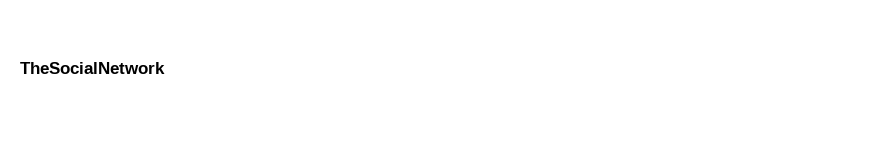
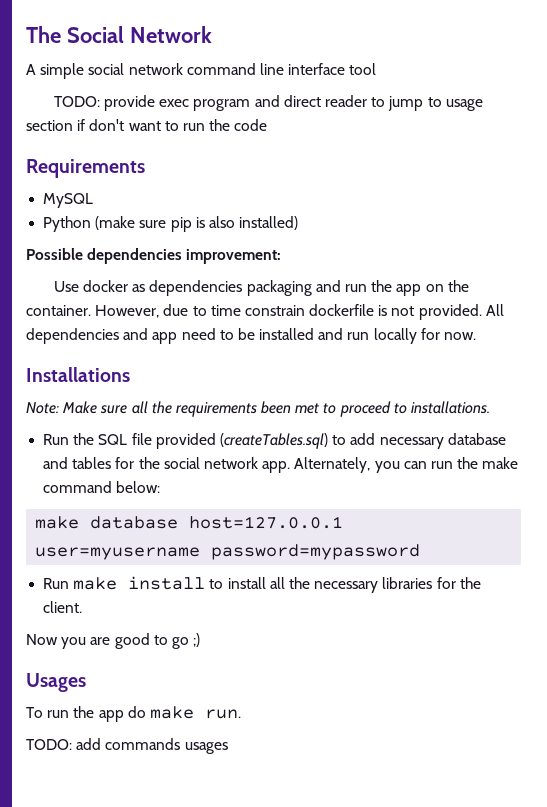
- TheSocialNetwork
+ The Social Network
+ A simple social network command line interface tool
+ TODO: provide exec program and direct reader to jump to usage section if don't want to run the code
+ Requirements
+ MySQL
+ Python (make sure pip is also installed)
+ Possible dependencies improvement:
+ Use docker as dependencies packaging and run the app on the container. However, due to time constrain dockerfile is not provided. All dependencies and app need to be installed and run locally for now.
+ Installations
+ Note: Make sure all the requirements been met to proceed to installations.
+ Run the SQL file provided (createTables.sql) to add necessary database and tables for the social network app. Alternately, you can run the make command below:
+ make database host=127.0.0.1 user=myusername password=mypassword
+ Run make install to install all the necessary libraries for the client.
+ Now you are good to go ;)
+ Usages
+ To run the app do make run.
+ TODO: add commands usages

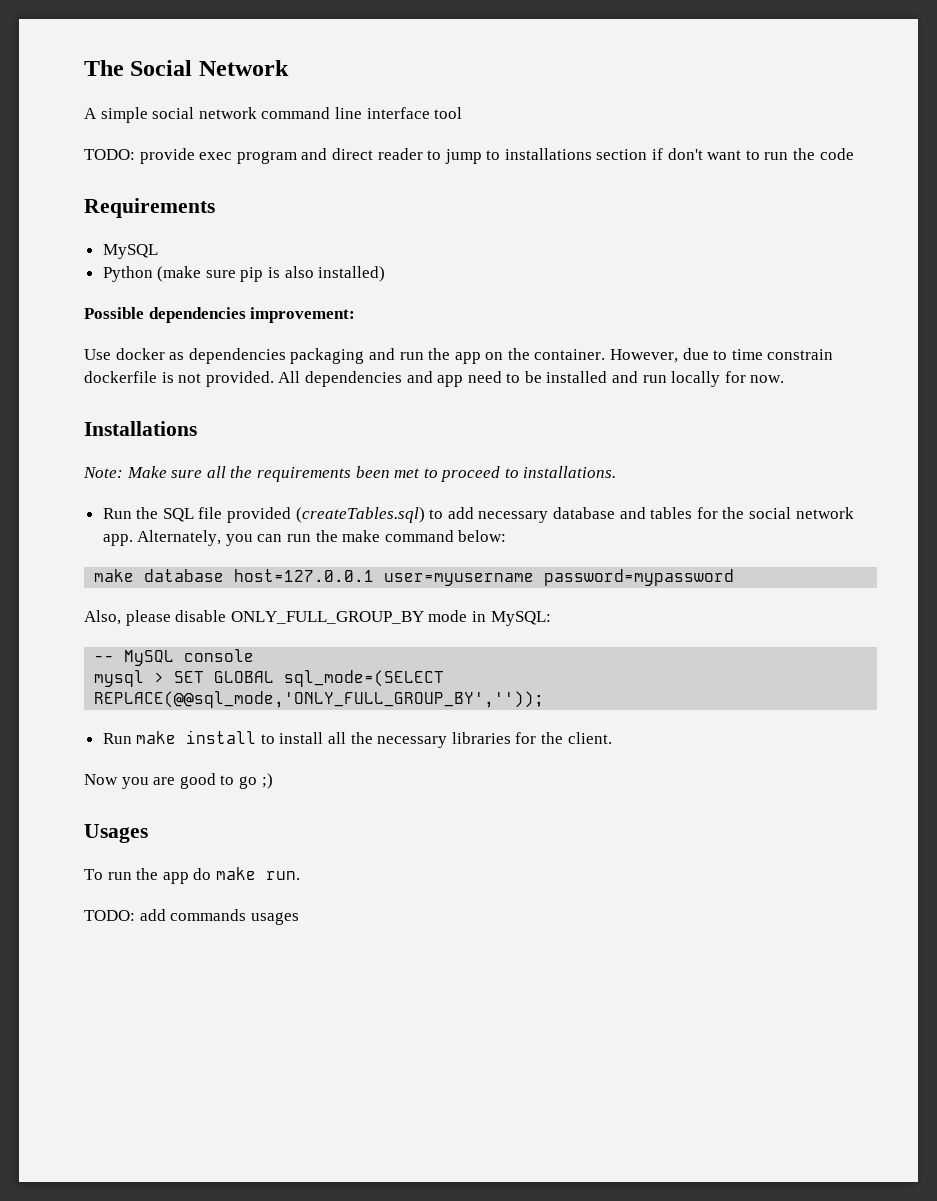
- TODO: provide exec program and direct reader to jump to usage section if don't want to run the code
+ TODO: provide exec program and direct reader to jump to installations section if don't want to run the code
+ Also, please disable ONLY_FULL_GROUP_BY mode in MySQL:
+ -- MySQL console
+ mysql > SET GLOBAL sql_mode=(SELECT REPLACE(@@sql_mode,'ONLY_FULL_GROUP_BY',''));

